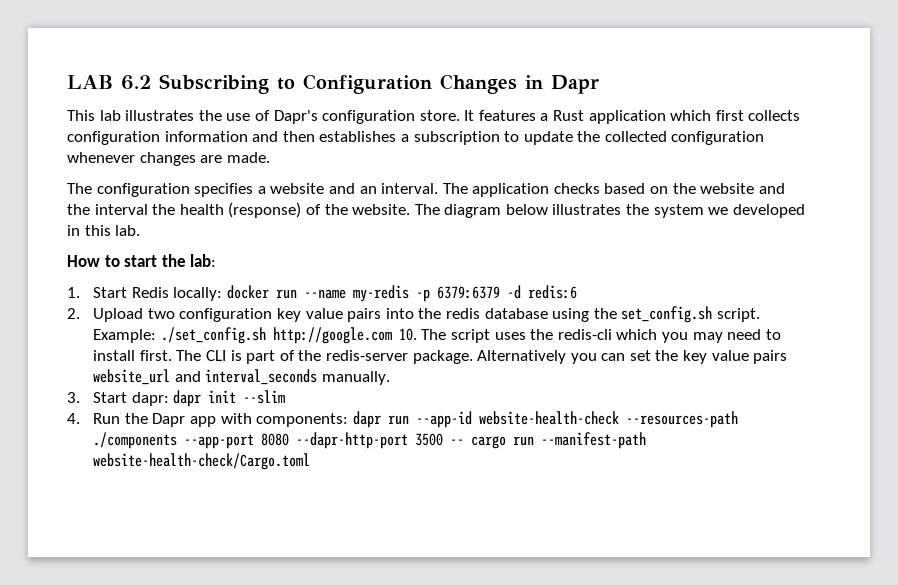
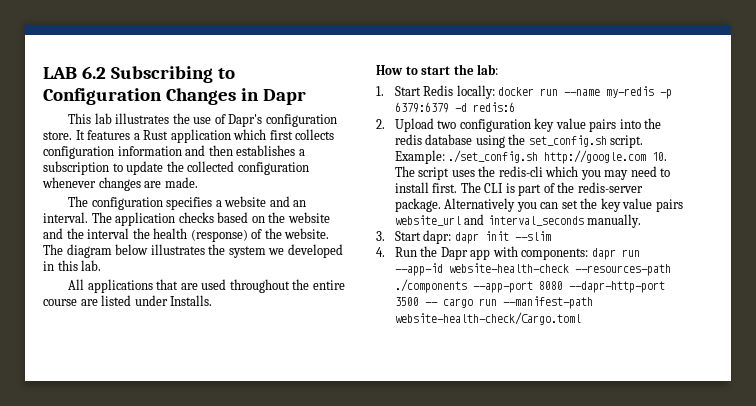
+ All applications that are used throughout the entire course are listed under Installs.

